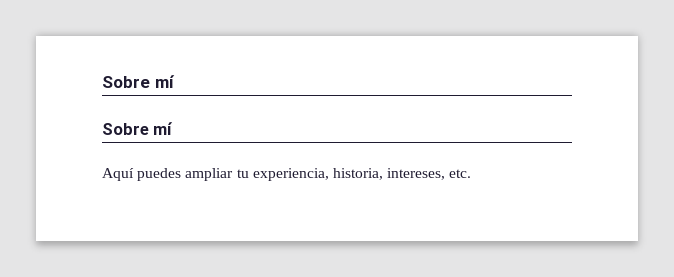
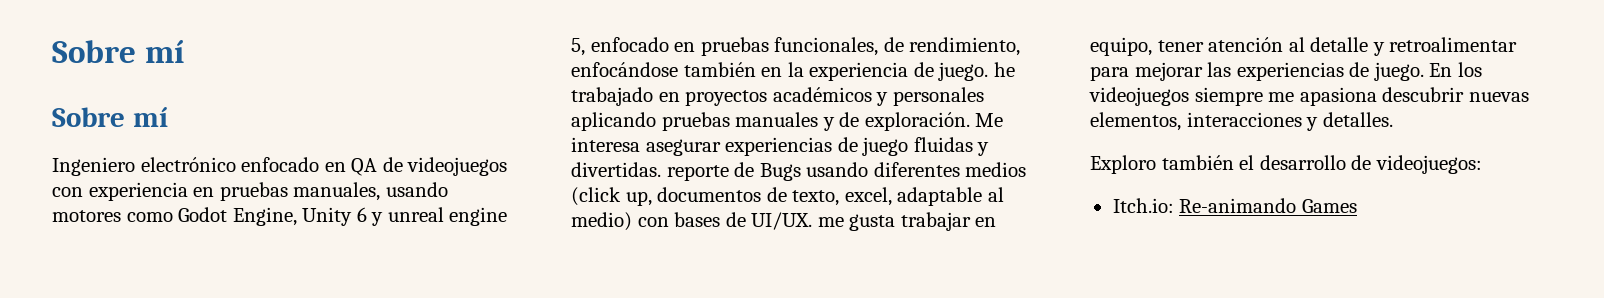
- Aquí puedes ampliar tu experiencia, historia, intereses, etc.
+ Ingeniero electrónico enfocado en QA de videojuegos con experiencia en pruebas manuales, usando motores como Godot Engine, Unity 6 y unreal engine 5, enfocado en pruebas funcionales, de rendimiento, enfocándose también en la experiencia de juego. he trabajado en proyectos académicos y personales aplicando pruebas manuales y de exploración. Me interesa asegurar experiencias de juego fluidas y divertidas. reporte de Bugs usando diferentes medios (click up, documentos de texto, excel, adaptable al medio) con bases de UI/UX. me gusta trabajar en equipo, tener atención al detalle y retroalimentar para mejorar las experiencias de juego. En los videojuegos siempre me apasiona descubrir nuevas elementos, interacciones y detalles.
+ Exploro también el desarrollo de videojuegos:
+ Itch.io: Re-animando Games

